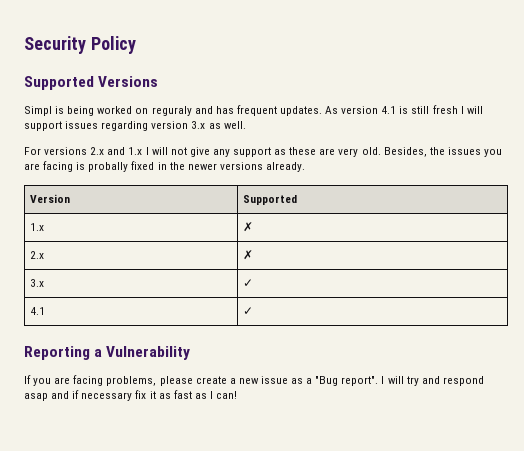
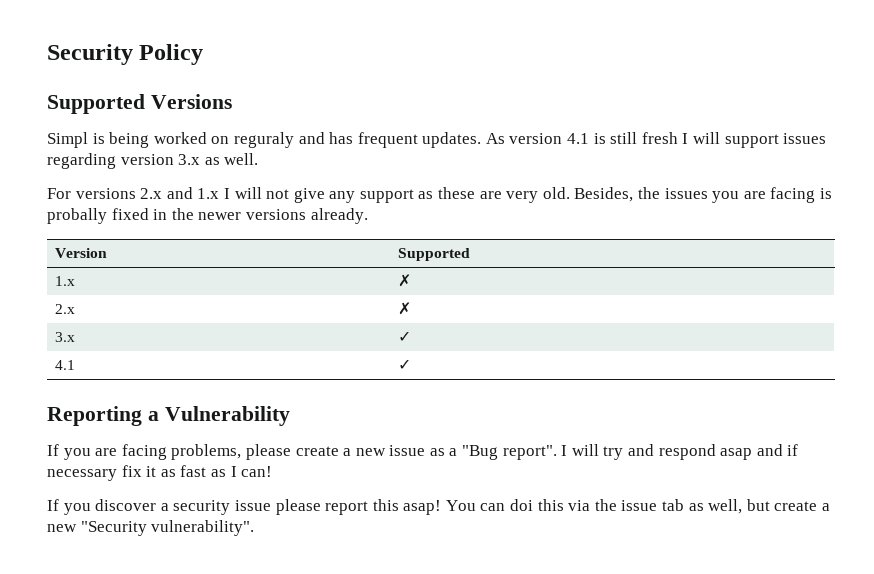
+ If you discover a security issue please report this asap! You can doi this via the issue tab as well, but create a new "Security vulnerability".

